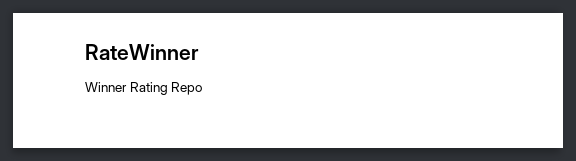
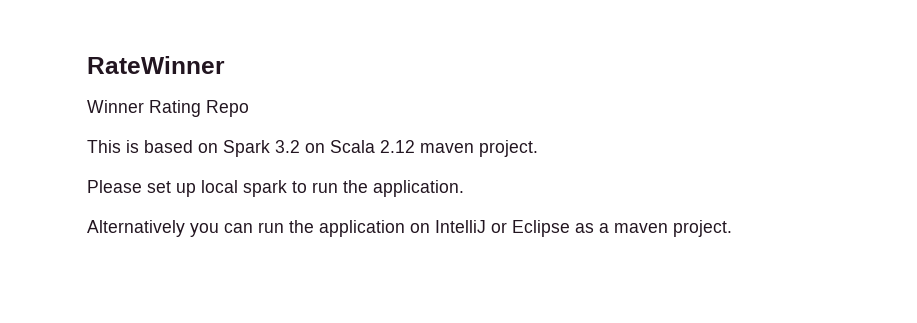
+ This is based on Spark 3.2 on Scala 2.12 maven project.
+ Please set up local spark to run the application.
+ Alternatively you can run the application on IntelliJ or Eclipse as a maven project.

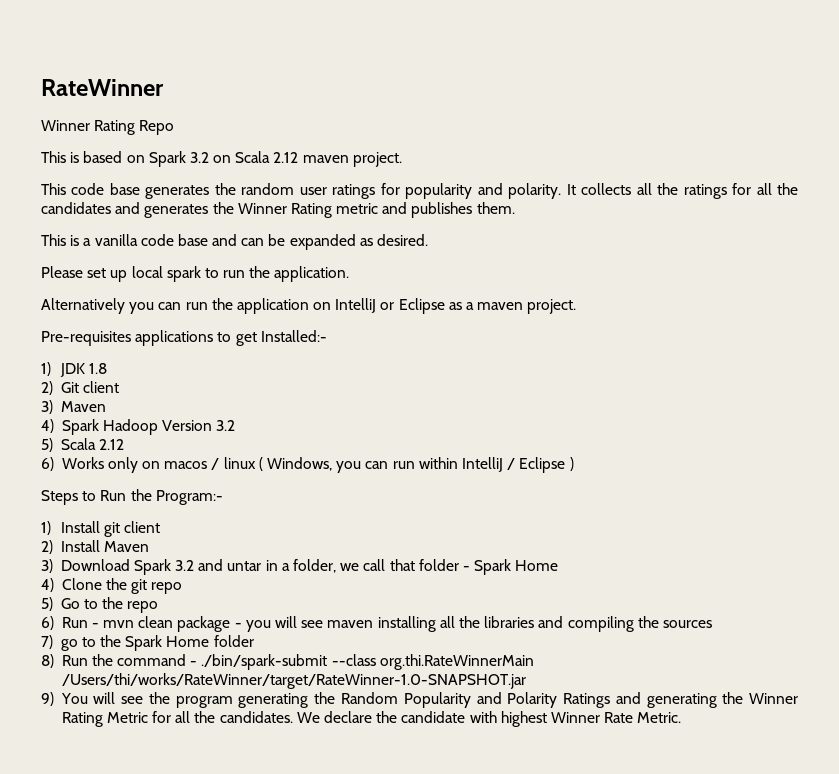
+ This code base generates the random user ratings for popularity and polarity. It collects all the ratings for all the candidates and generates the Winner Rating metric and publishes them.
+ This is a vanilla code base and can be expanded as desired.
+ Pre-requisites applications to get Installed:-
+ 1) JDK 1.8
+ 2) Git client
+ 3) Maven
+ 4) Spark Hadoop Version 3.2
+ 5) Scala 2.12
+ 6) Works only on macos / linux ( Windows, you can run within IntelliJ / Eclipse )
+ Steps to Run the Program:-
+ 1) Install git client
+ 2) Install Maven
+ 3) Download Spark 3.2 and untar in a folder, we call that folder - Spark Home
+ 4) Clone the git repo
+ 5) Go to the repo
+ 6) Run - mvn clean package - you will see maven installing all the libraries and compiling the sources
+ 7) go to the Spark Home folder
+ 8) Run the command - ./bin/spark-submit --class org.thi.RateWinnerMain /Users/thi/works/RateWinner/target/RateWinner-1.0-SNAPSHOT.jar
+ 9) You will see the program generating the Random Popularity and Polarity Ratings and generating the Winner Rating Metric for all the candidates. We declare the candidate with highest Winner Rate Metric.

